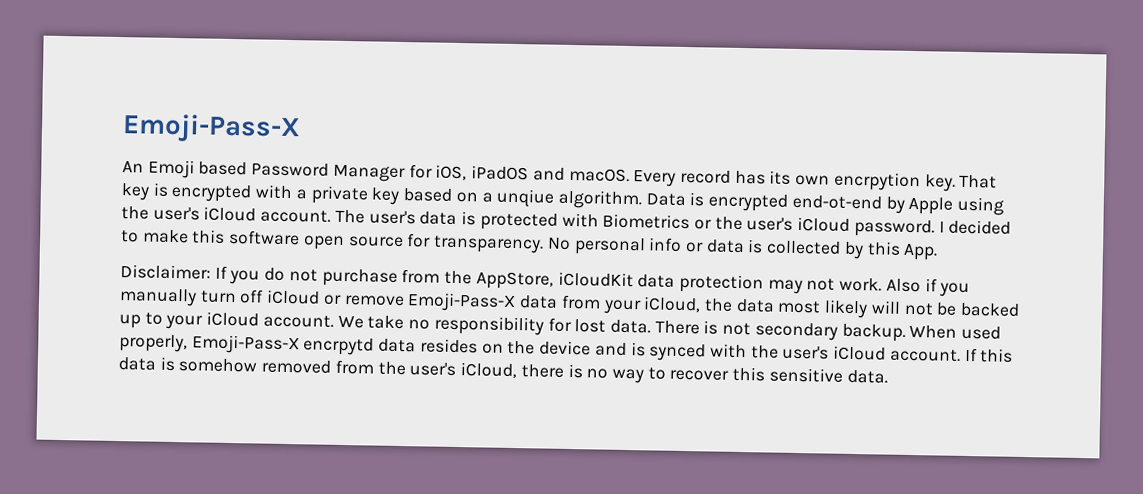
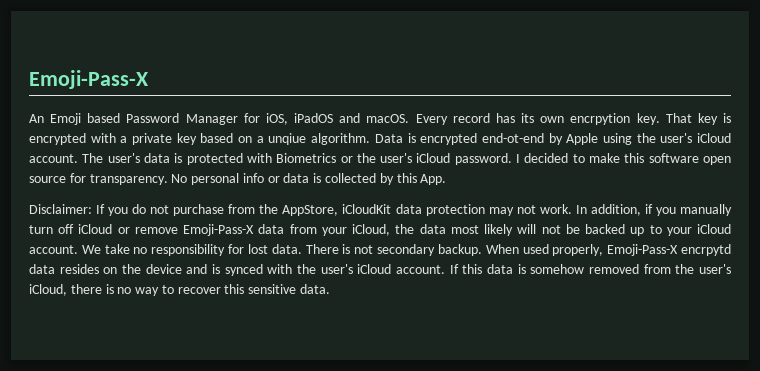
- Also if you manually turn off iCloud or remove Emoji-Pass-X data from your iCloud, the data most likely will not be backed up to your iCloud account.
+ In addition, if you manually turn off iCloud or remove Emoji-Pass-X data from your iCloud, the data most likely will not be backed up to your iCloud account.

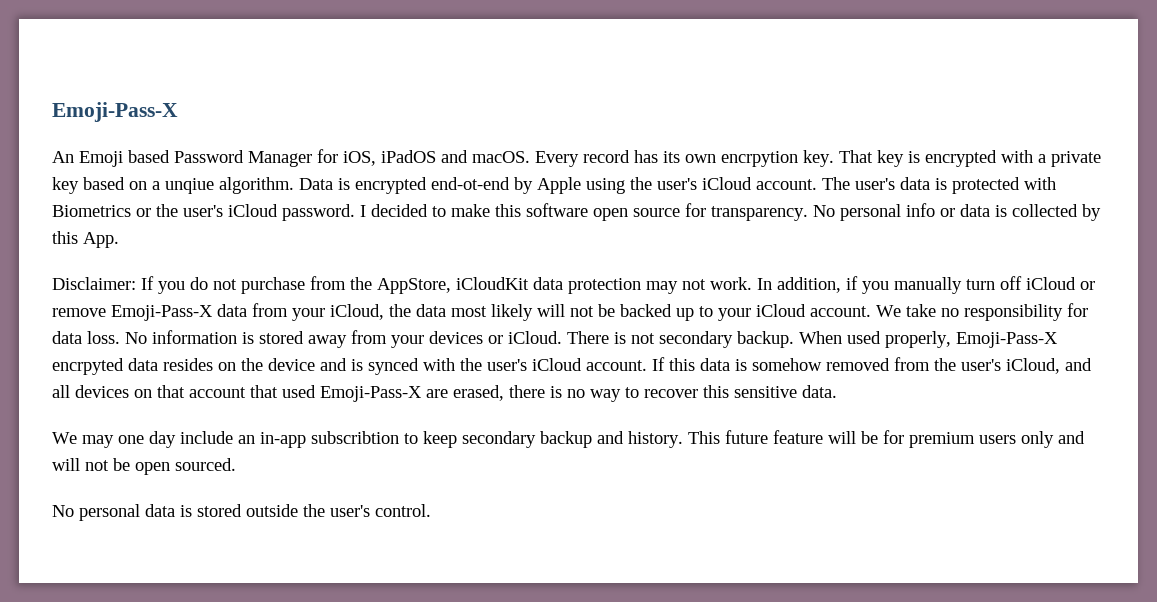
- We take no responsibility for lost data.
+ We take no responsibility for data loss. No information is stored away from your devices or iCloud.
- When used properly, Emoji-Pass-X encrpytd data resides on the device and is synced with the user's iCloud account.
+ When used properly, Emoji-Pass-X encrpyted data resides on the device and is synced with the user's iCloud account.
- If this data is somehow removed from the user's iCloud, there is no way to recover this sensitive data.
+ If this data is somehow removed from the user's iCloud, and all devices on that account that used Emoji-Pass-X are erased, there is no way to recover this sensitive data.
+ We may one day include an in-app subscribtion to keep secondary backup and history. This future feature will be for premium users only and will not be open sourced.
+ No personal data is stored outside the user's control.

